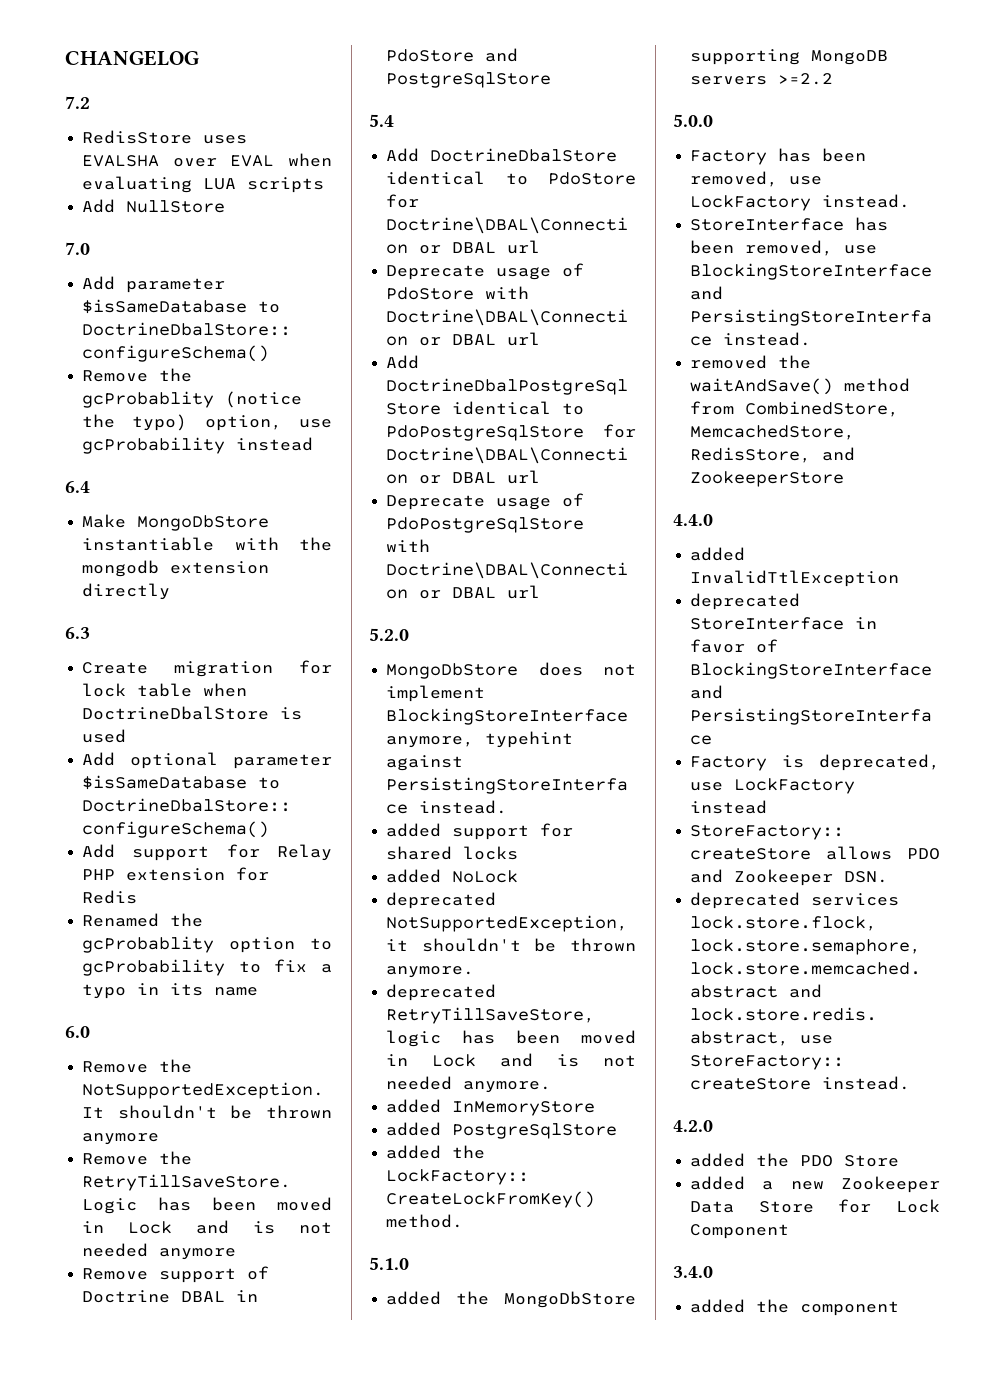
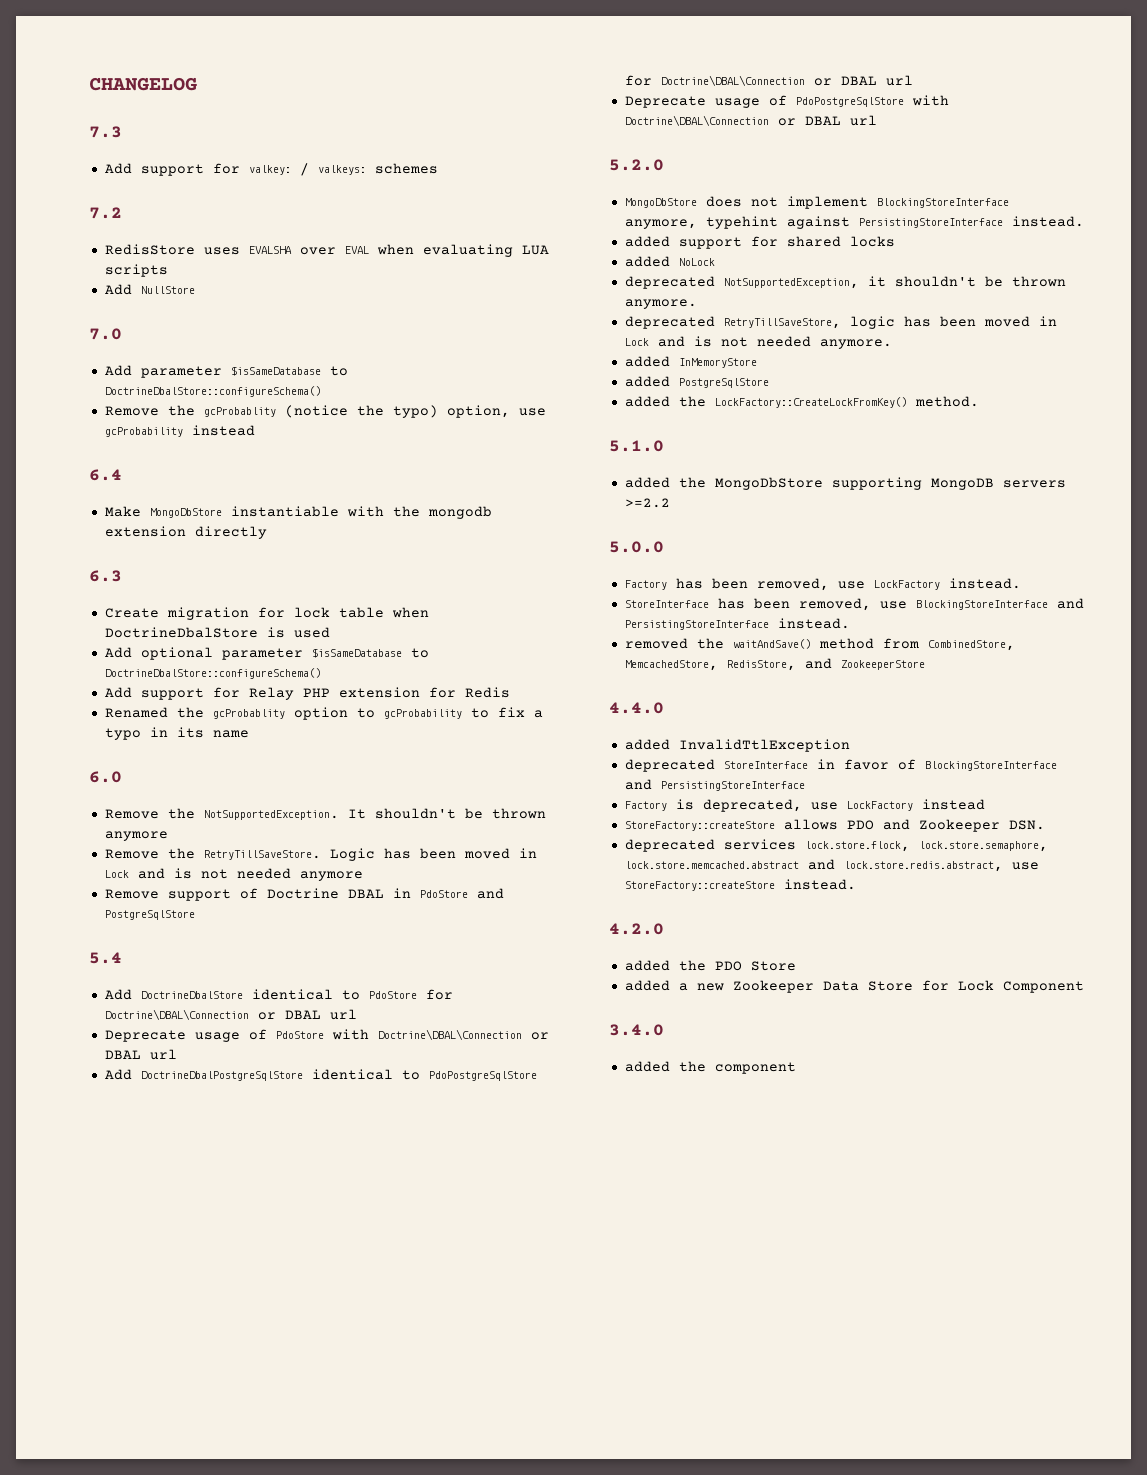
+ 7.3
+ Add support for valkey: / valkeys: schemes

